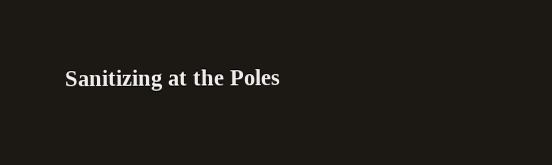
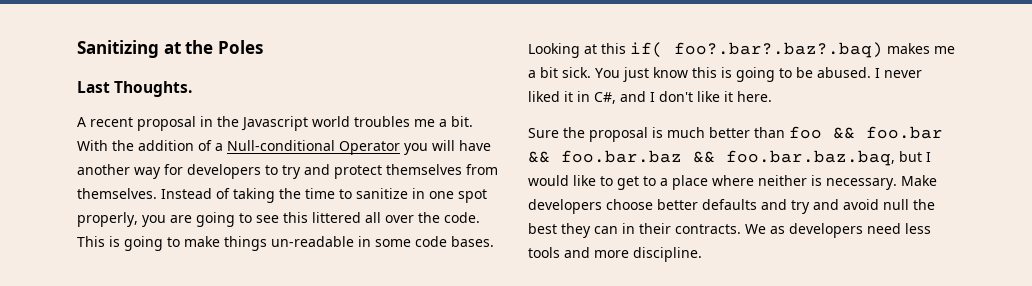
+ Last Thoughts.
+ A recent proposal in the Javascript world troubles me a bit. With the addition of a Null-conditional Operator you will have another way for developers to try and protect themselves from themselves. Instead of taking the time to sanitize in one spot properly, you are going to see this littered all over the code. This is going to make things un-readable in some code bases. Looking at this if( foo?.bar?.baz?.baq) makes me a bit sick. You just know this is going to be abused. I never liked it in C#, and I don't like it here.
+ Sure the proposal is much better than foo && foo.bar && foo.bar.baz && foo.bar.baz.baq, but I would like to get to a place where neither is necessary. Make developers choose better defaults and try and avoid null the best they can in their contracts. We as developers need less tools and more discipline.

